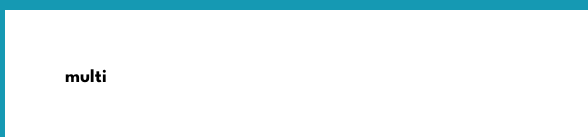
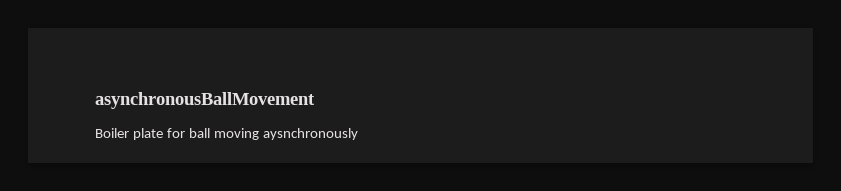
- multi
+ asynchronousBallMovement
+ Boiler plate for ball moving aysnchronously

